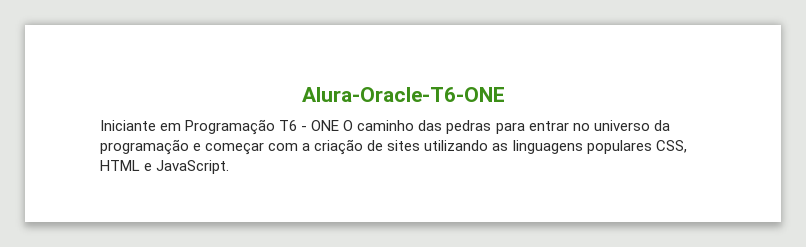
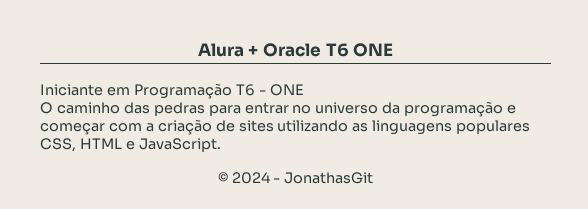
- Alura-Oracle-T6-ONE
+ Alura + Oracle T6 ONE
- Iniciante em Programação T6 - ONE O caminho das pedras para entrar no universo da programação e começar com a criação de sites utilizando as linguagens populares CSS, HTML e JavaScript.
+ Iniciante em Programação T6 - ONE
+ O caminho das pedras para entrar no universo da programação e começar com a criação de sites utilizando as linguagens populares CSS, HTML e JavaScript.
+ © 2024 - JonathasGit

